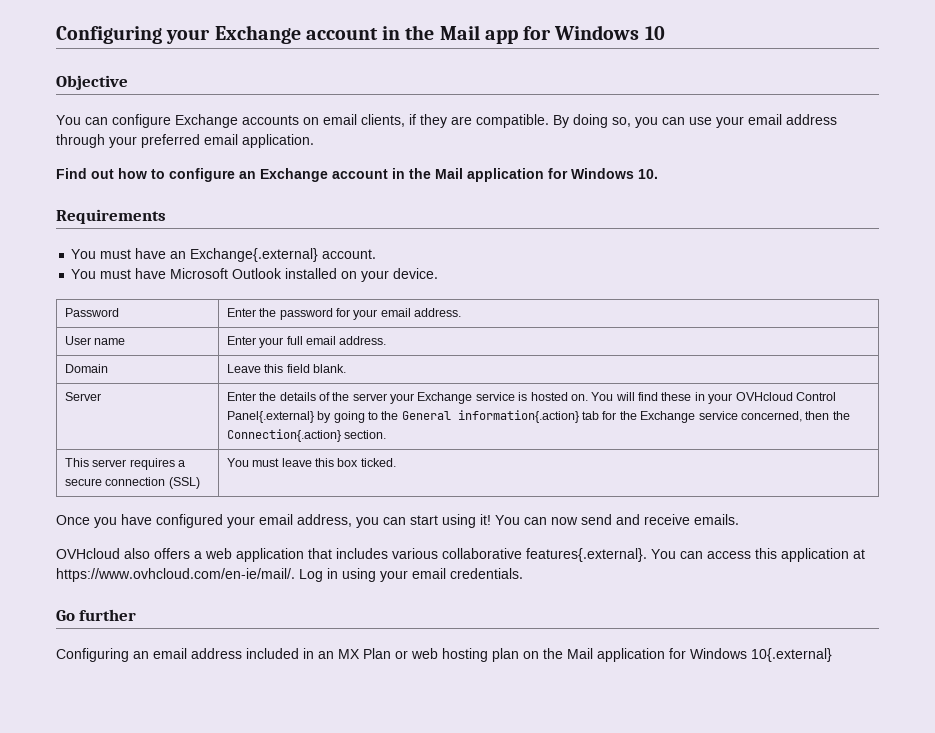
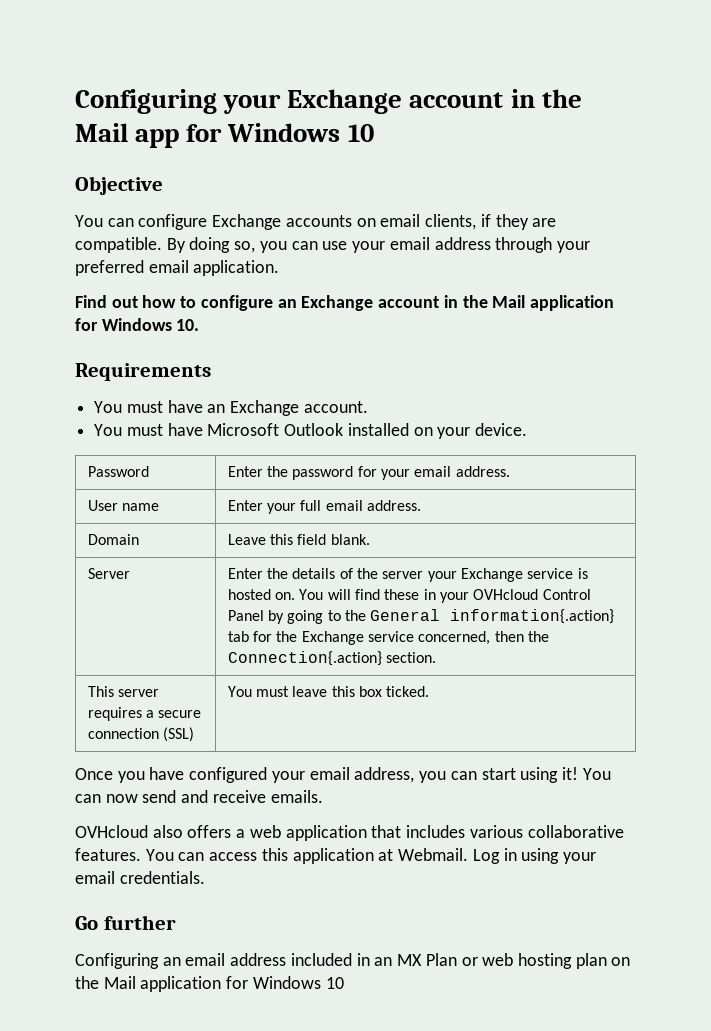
- You must have an Exchange{.external} account.
+ You must have an Exchange account.
- Server | Enter the details of the server your Exchange service is hosted on. You will find these in your OVHcloud Control Panel{.external} by going to the General information{.action} tab for the Exchange service concerned, then the Connection{.action} section.
+ Server | Enter the details of the server your Exchange service is hosted on. You will find these in your OVHcloud Control Panel by going to the General information{.action} tab for the Exchange service concerned, then the Connection{.action} section.
- OVHcloud also offers a web application that includes various collaborative features{.external}. You can access this application at https://www.ovhcloud.com/en-ie/mail/. Log in using your email credentials.
+ OVHcloud also offers a web application that includes various collaborative features. You can access this application at Webmail. Log in using your email credentials.
- Configuring an email address included in an MX Plan or web hosting plan on the Mail application for Windows 10{.external}
+ Configuring an email address included in an MX Plan or web hosting plan on the Mail application for Windows 10

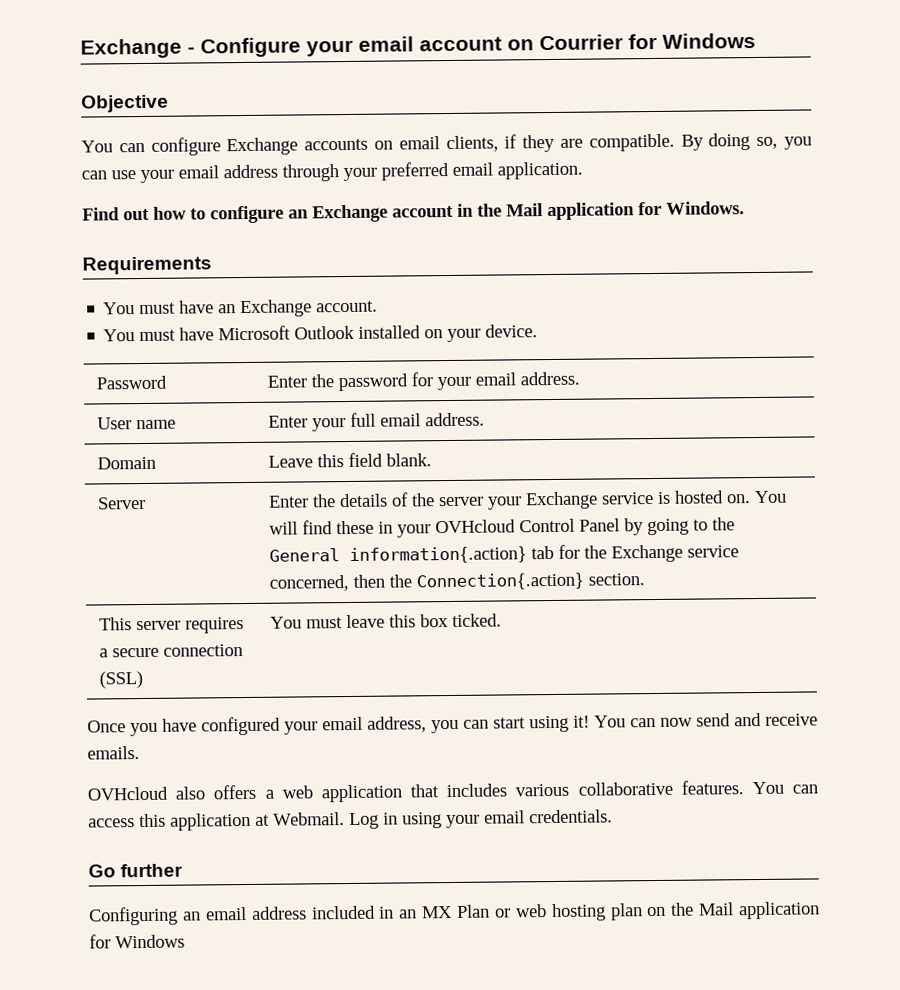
- Configuring your Exchange account in the Mail app for Windows 10
+ Exchange - Configure your email account on Courrier for Windows
- Find out how to configure an Exchange account in the Mail application for Windows 10.
+ Find out how to configure an Exchange account in the Mail application for Windows.
- Configuring an email address included in an MX Plan or web hosting plan on the Mail application for Windows 10
+ Configuring an email address included in an MX Plan or web hosting plan on the Mail application for Windows

